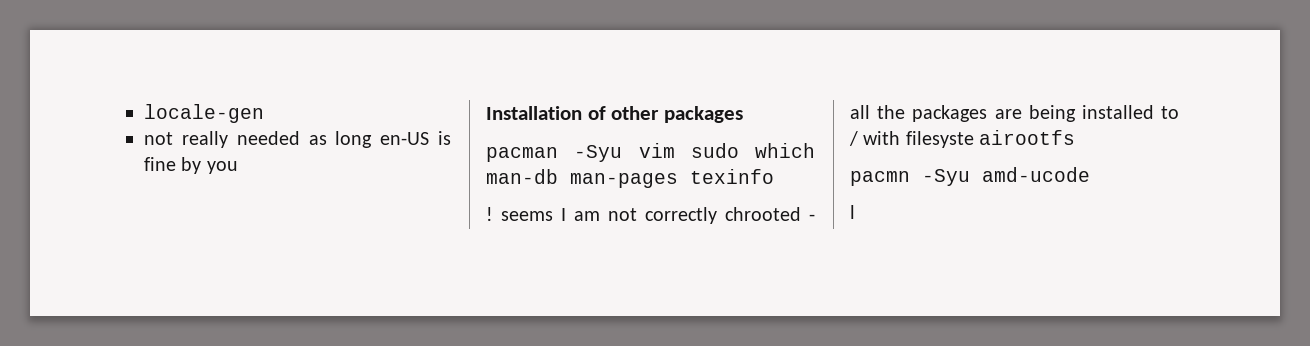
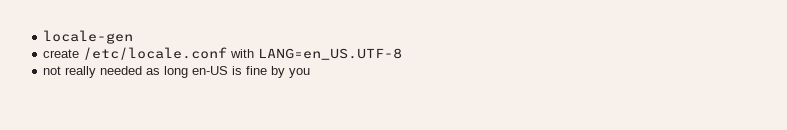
+ create /etc/locale.conf with LANG=en_US.UTF-8
- Installation of other packages
- pacman -Syu vim sudo which man-db man-pages texinfo
- ! seems I am not correctly chrooted - all the packages are being installed to / with filesyste airootfs
- pacmn -Syu amd-ucode
- l

